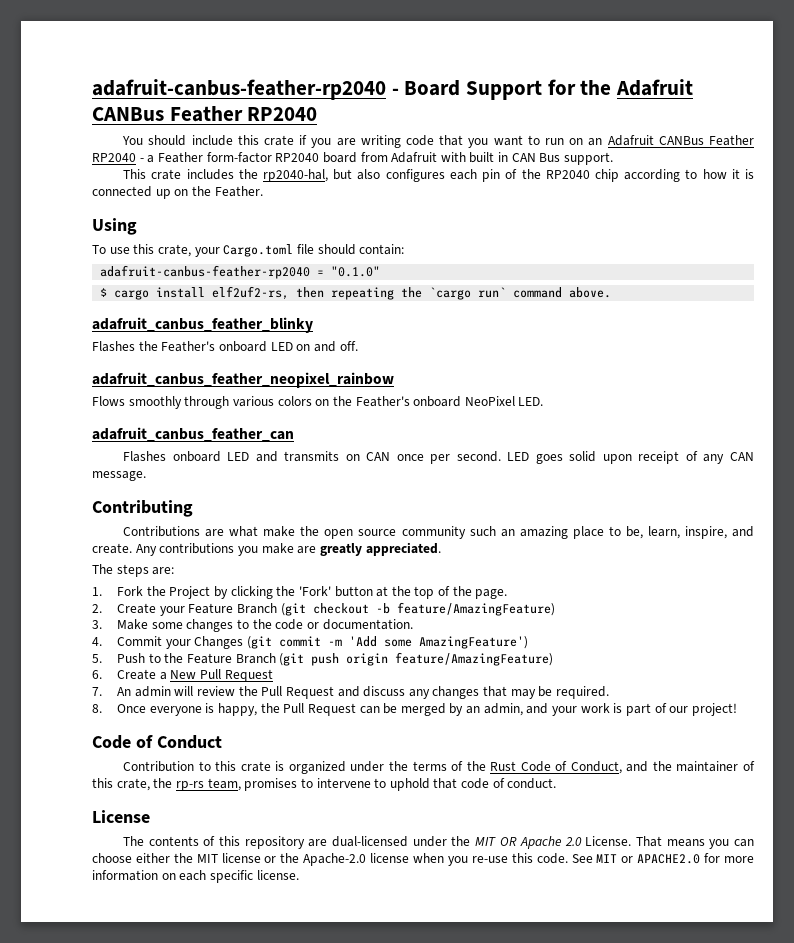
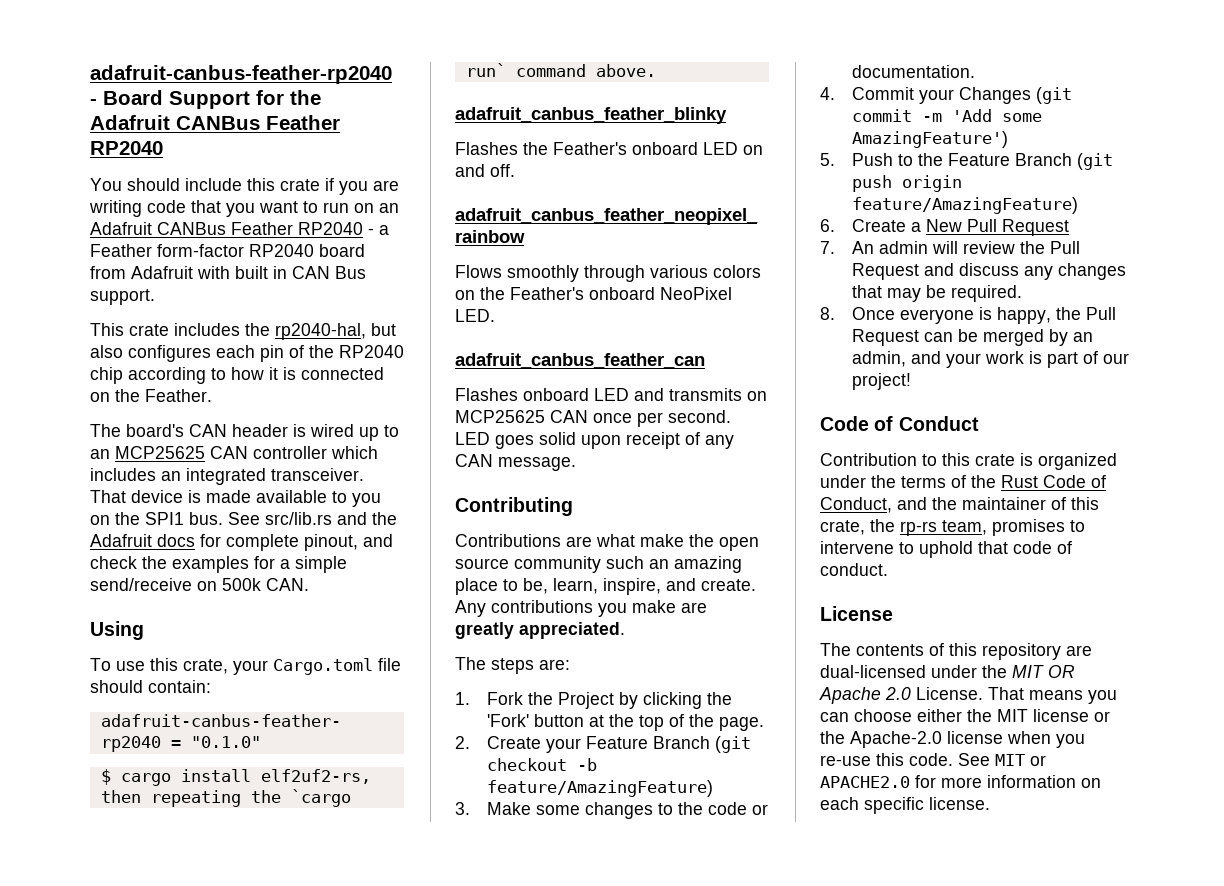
- This crate includes the rp2040-hal, but also configures each pin of the RP2040 chip according to how it is connected up on the Feather.
+ This crate includes the rp2040-hal, but also configures each pin of the RP2040 chip according to how it is connected on the Feather.
+ The board's CAN header is wired up to an MCP25625 CAN controller which includes an integrated transceiver. That device is made available to you on the SPI1 bus. See src/lib.rs and the Adafruit docs for complete pinout, and check the examples for a simple send/receive on 500k CAN.
- Flashes onboard LED and transmits on CAN once per second.
+ Flashes onboard LED and transmits on MCP25625 CAN once per second.

